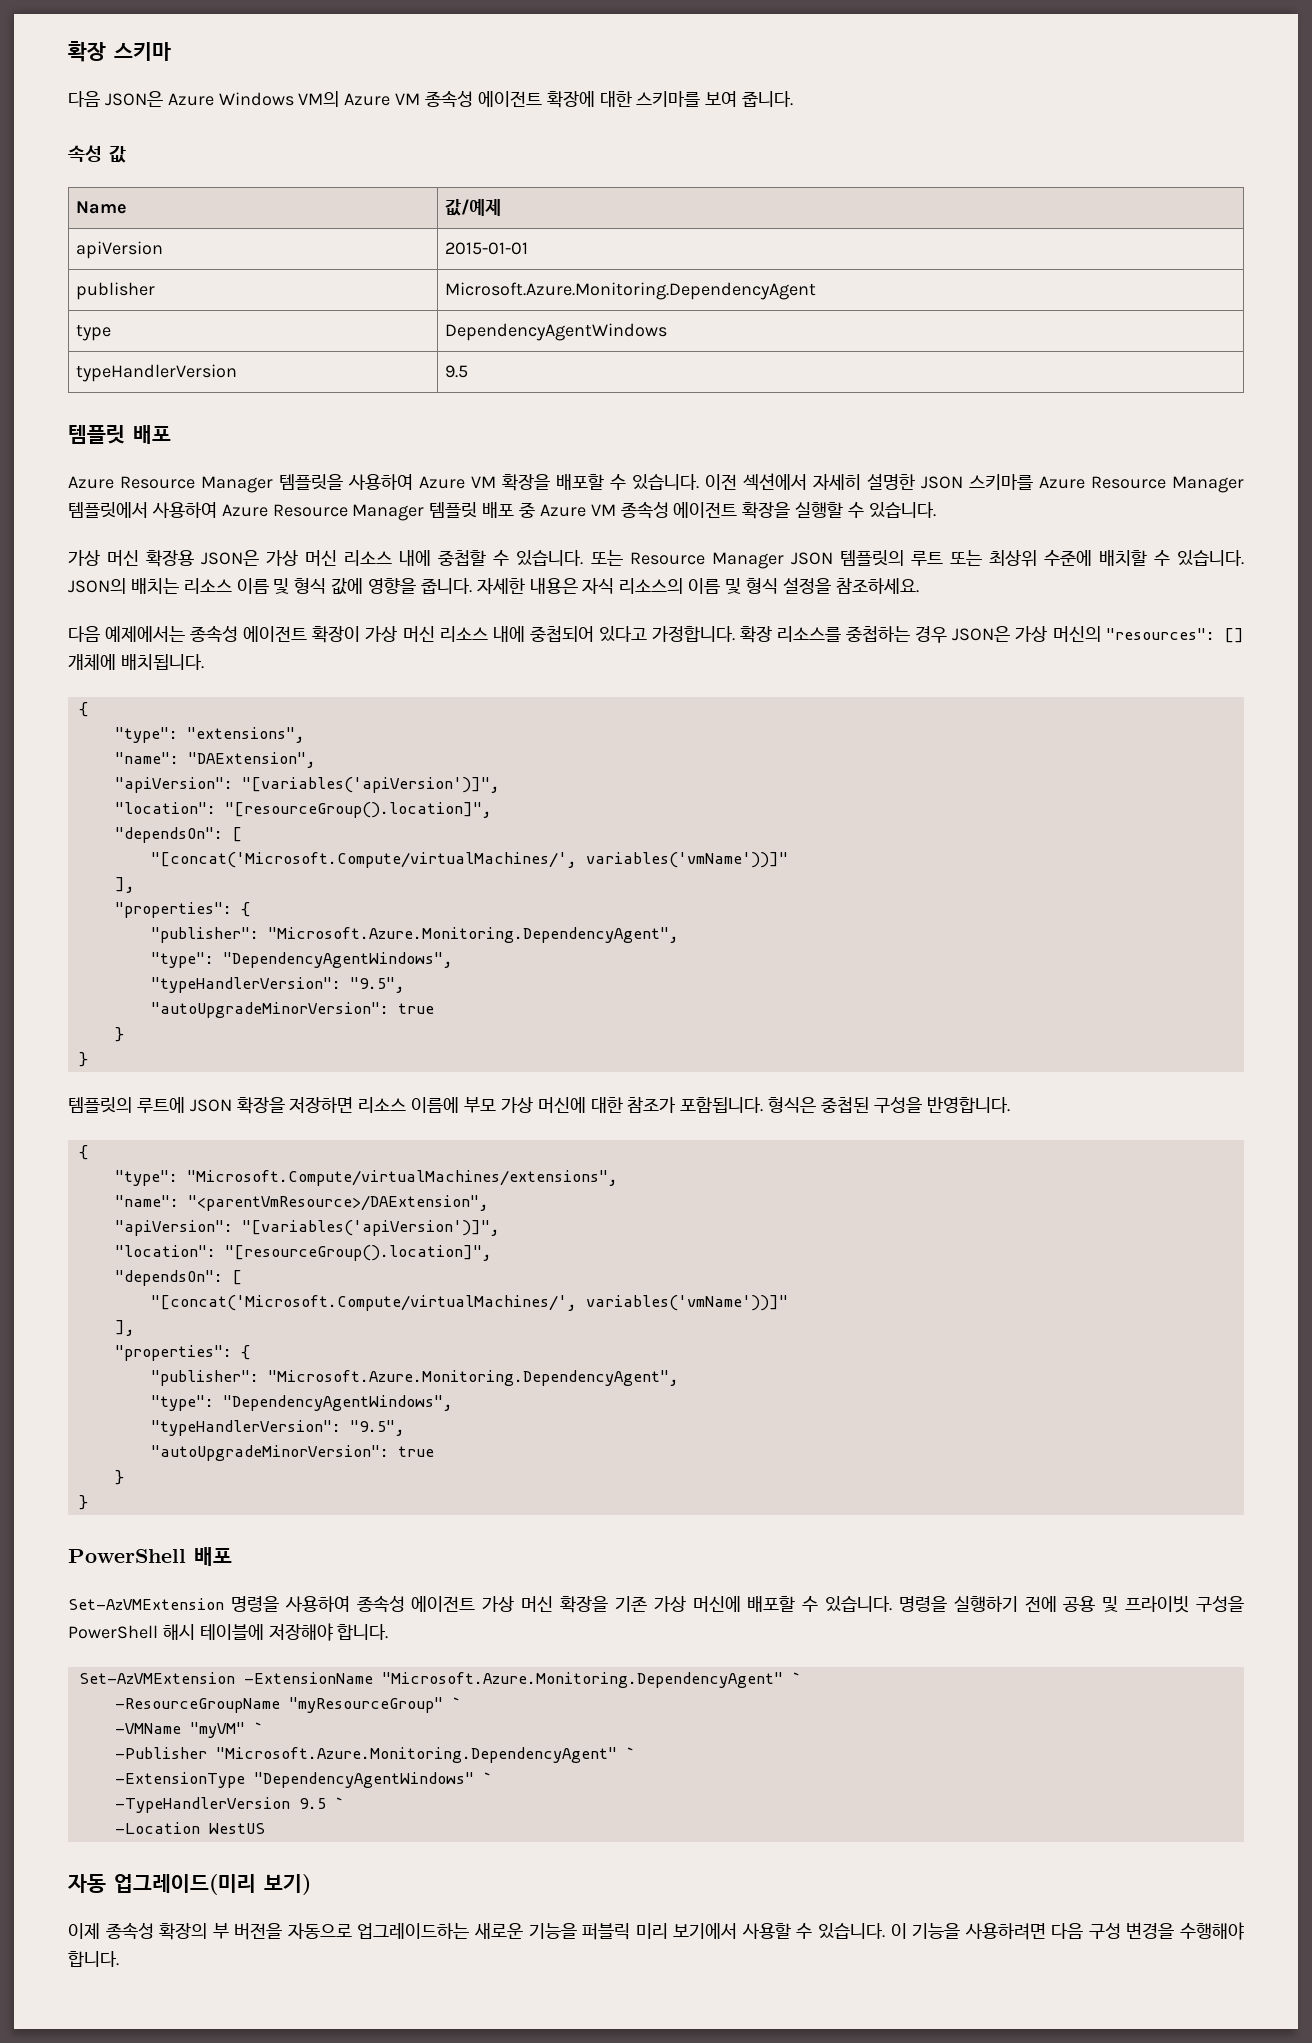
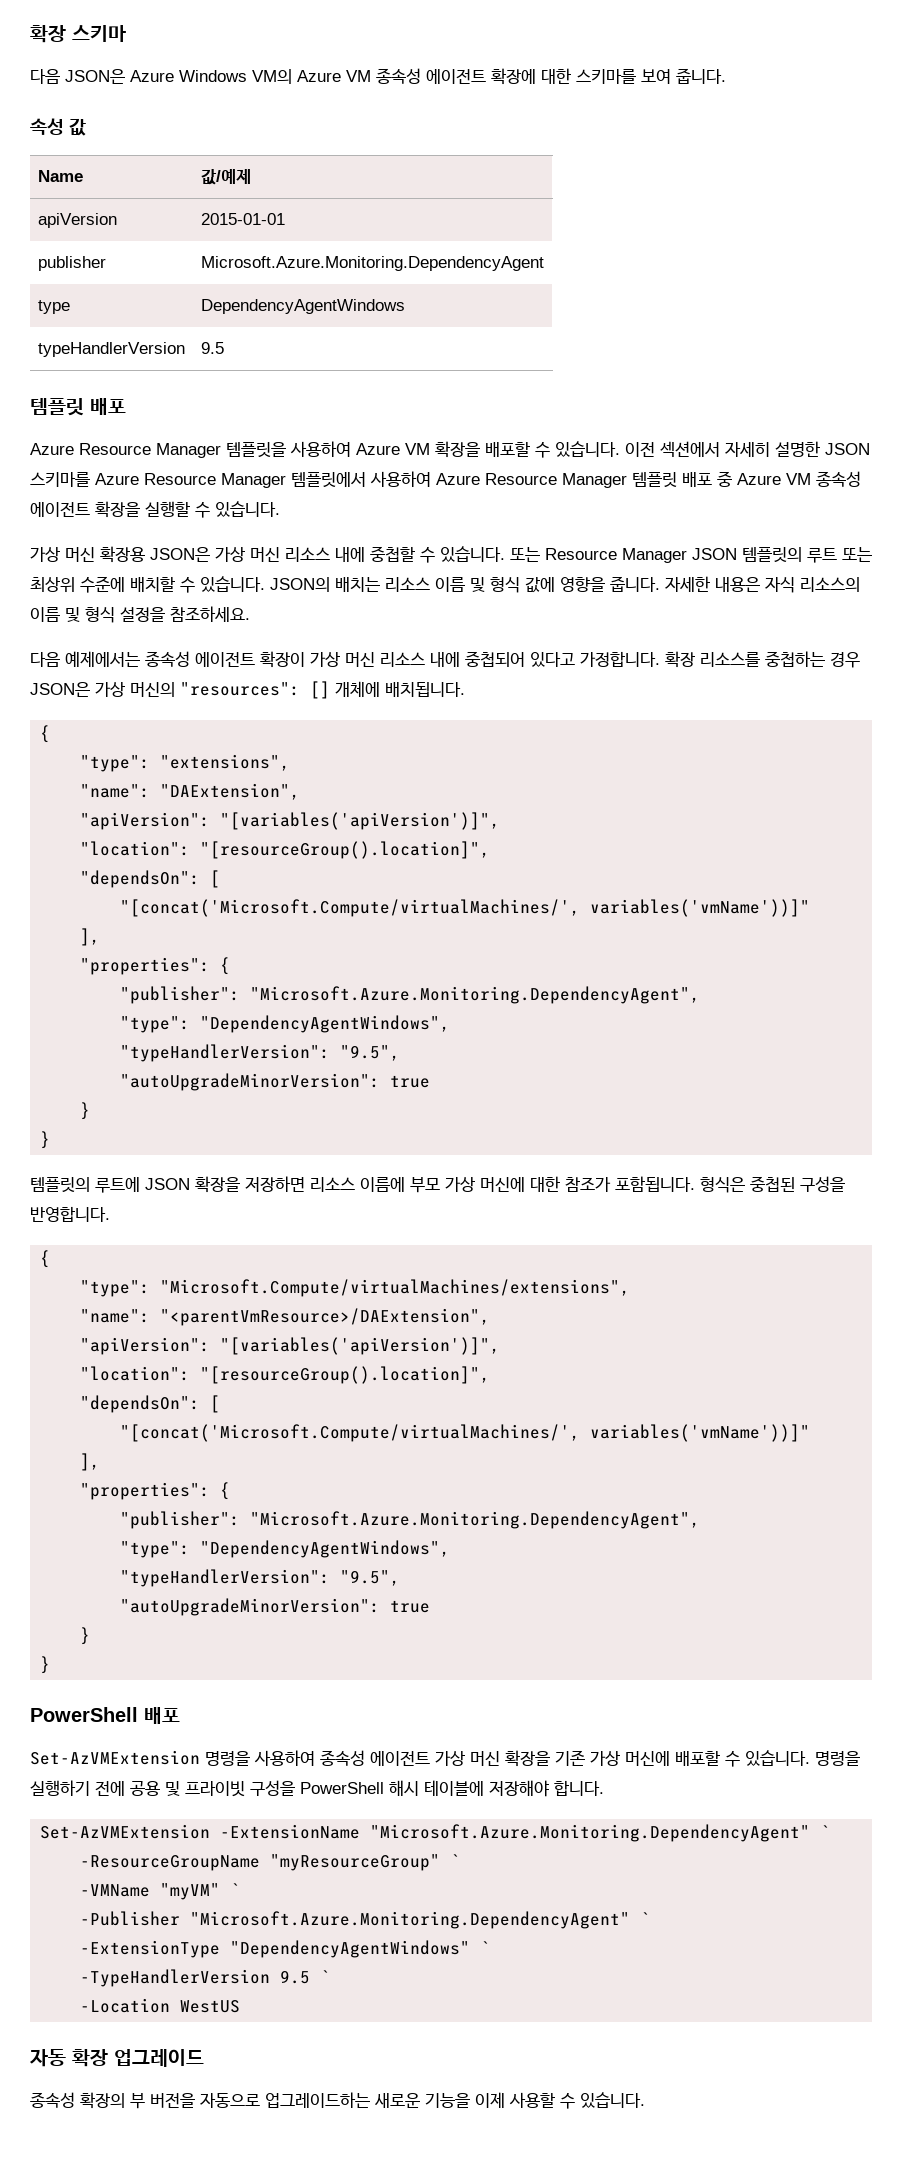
- 자동 업그레이드(미리 보기)
- 이제 종속성 확장의 부 버전을 자동으로 업그레이드하는 새로운 기능을 퍼블릭 미리 보기에서 사용할 수 있습니다. 이 기능을 사용하려면 다음 구성 변경을 수행해야 합니다.
+ 자동 확장 업그레이드
+ 종속성 확장의 부 버전을 자동으로 업그레이드하는 새로운 기능을 이제 사용할 수 있습니다.

